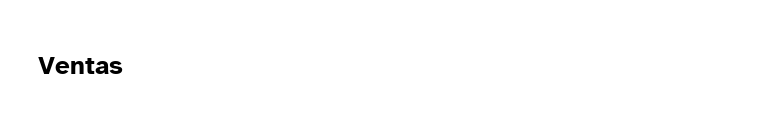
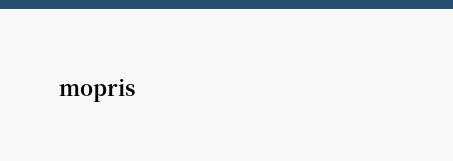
- Ventas
+ mopris

